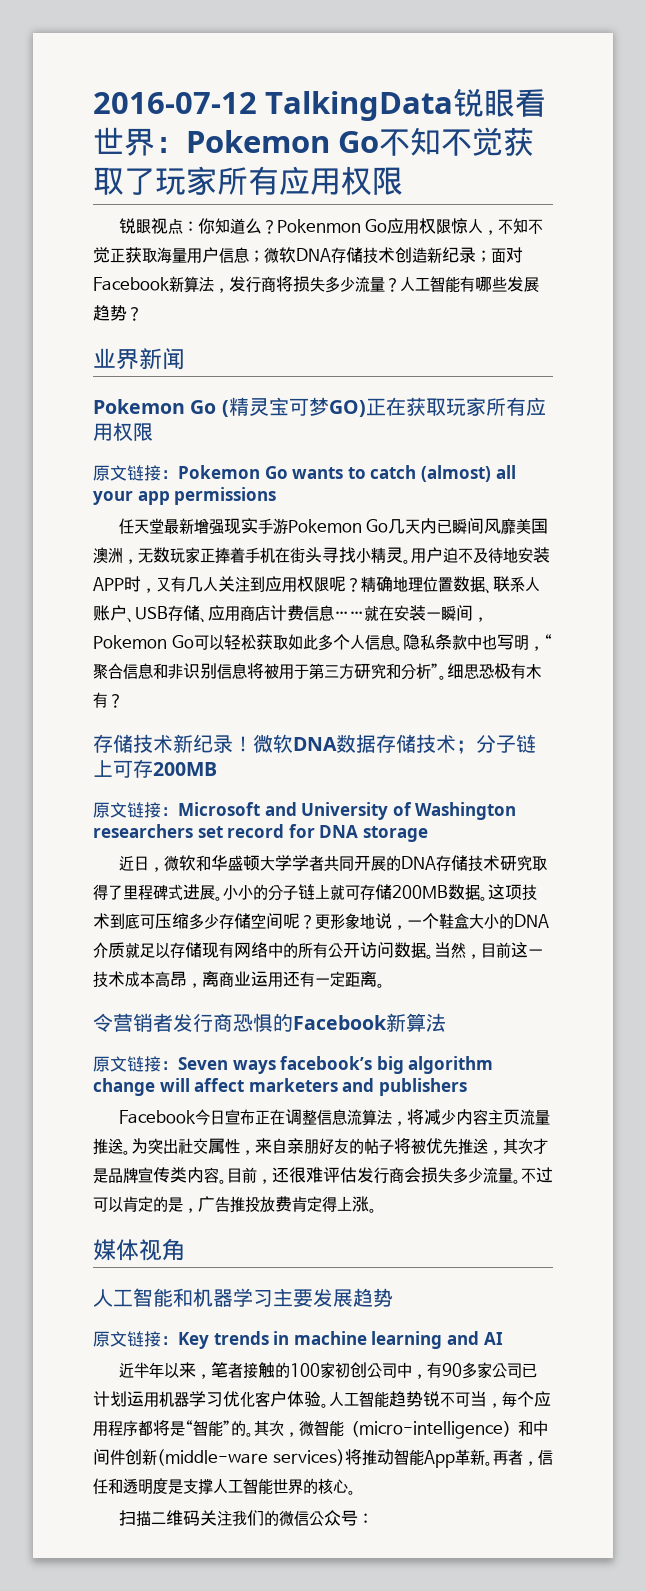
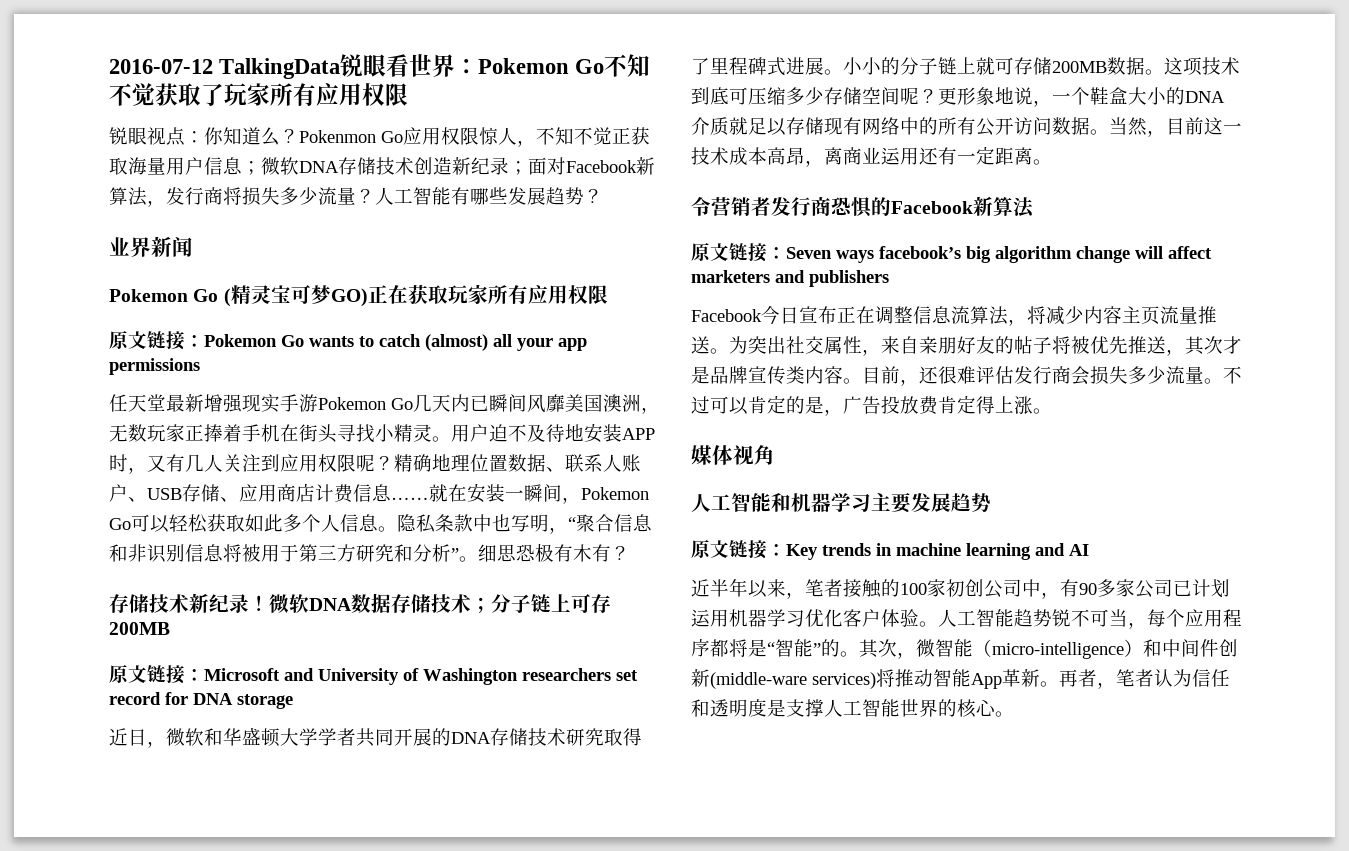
- 不过可以肯定的是，广告推投放费肯定得上涨。
+ 不过可以肯定的是，广告投放费肯定得上涨。
- 再者，信任和透明度是支撑人工智能世界的核心。
+ 再者，笔者认为信任和透明度是支撑人工智能世界的核心。
- 扫描二维码关注我们的微信公众号：

